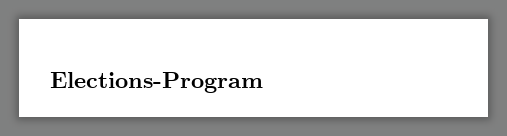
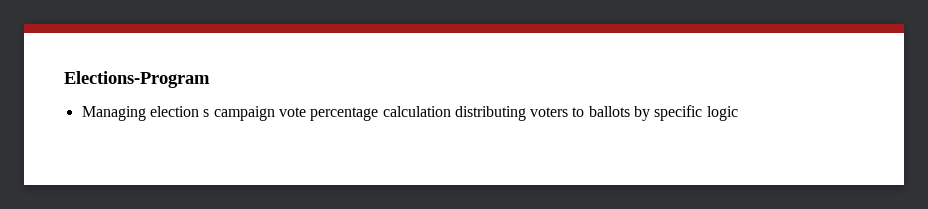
+ Managing election s campaign vote percentage calculation distributing voters to ballots by specific logic

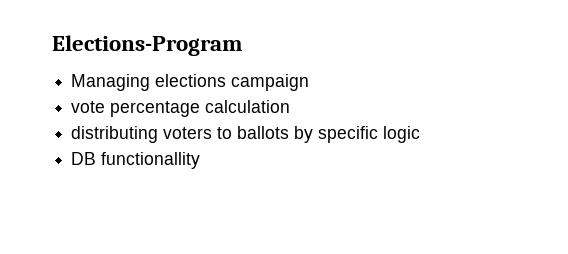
- Managing election s campaign vote percentage calculation distributing voters to ballots by specific logic
+ Managing elections campaign
+ vote percentage calculation
+ distributing voters to ballots by specific logic
+ DB functionallity

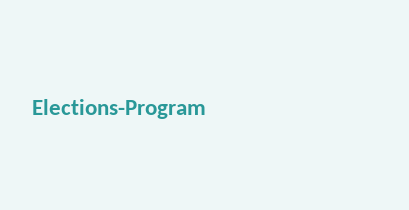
- Managing elections campaign
- vote percentage calculation
- distributing voters to ballots by specific logic
- DB functionallity

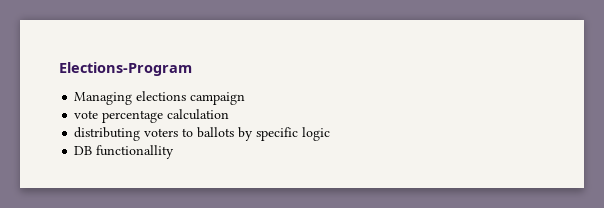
+ Managing elections campaign
+ vote percentage calculation
+ distributing voters to ballots by specific logic
+ DB functionallity

